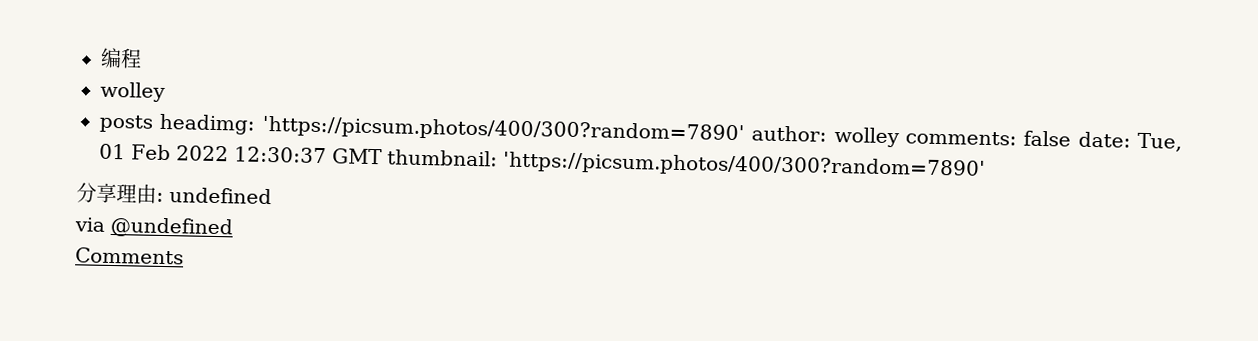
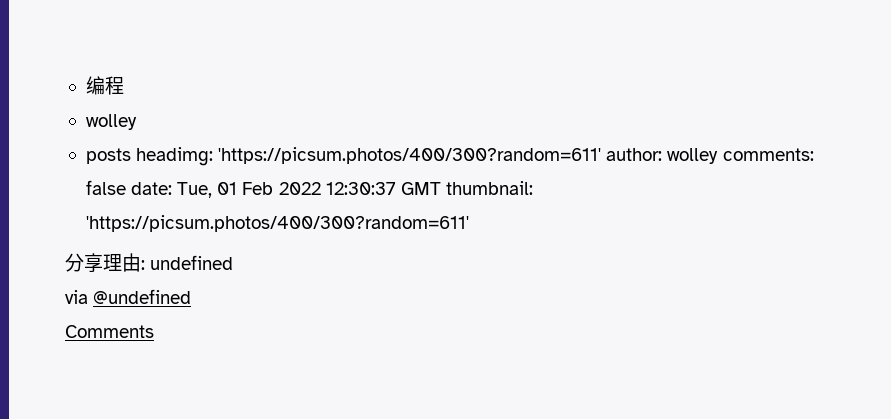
- posts headimg: 'https://picsum.photos/400/300?random=7890' author: wolley comments: false date: Tue, 01 Feb 2022 12:30:37 GMT thumbnail: 'https://picsum.photos/400/300?random=7890'
+ posts headimg: 'https://picsum.photos/400/300?random=611' author: wolley comments: false date: Tue, 01 Feb 2022 12:30:37 GMT thumbnail: 'https://picsum.photos/400/300?random=611'

